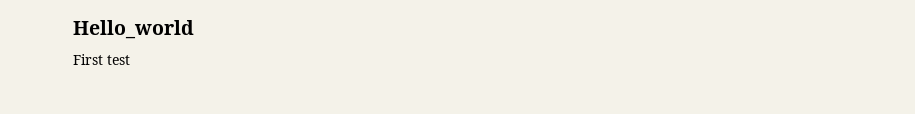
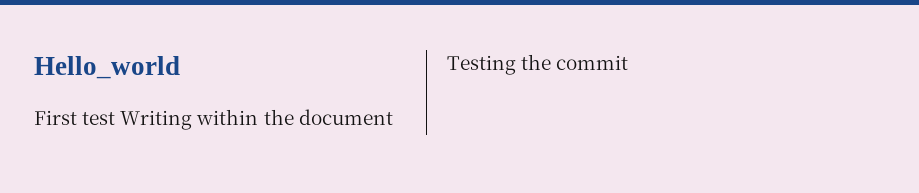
- First test
+ First test Writing within the document Testing the commit

